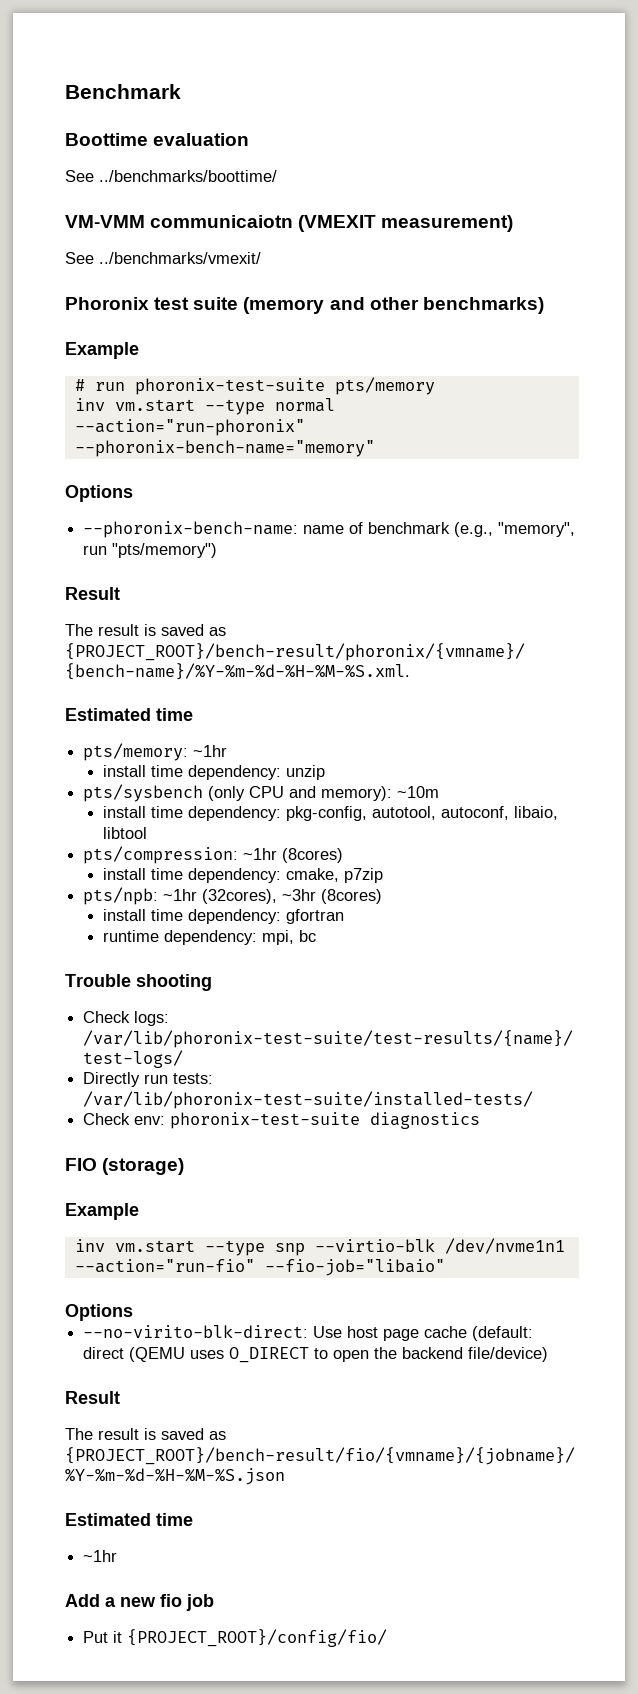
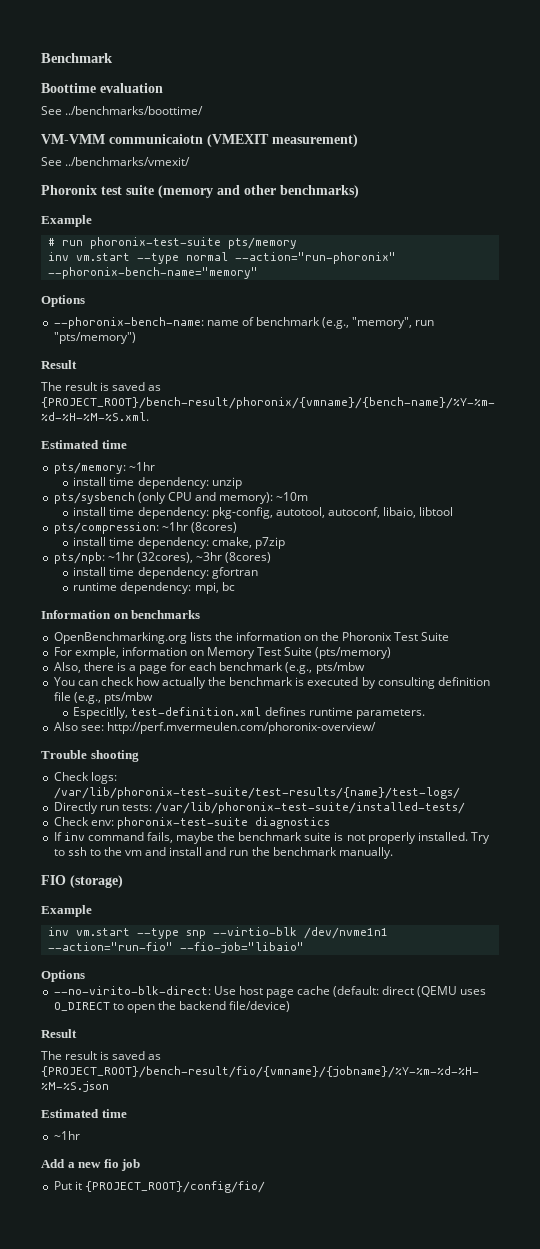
+ Information on benchmarks
+ OpenBenchmarking.org lists the information on the Phoronix Test Suite
+ For exmple, information on Memory Test Suite (pts/memory)
+ Also, there is a page for each benchmark (e.g., pts/mbw
+ You can check how actually the benchmark is executed by consulting definition file (e.g., pts/mbw
+ Especitlly, test-definition.xml defines runtime parameters.
+ Also see: http://perf.mvermeulen.com/phoronix-overview/
+ If inv command fails, maybe the benchmark suite is not properly installed. Try to ssh to the vm and install and run the benchmark manually.

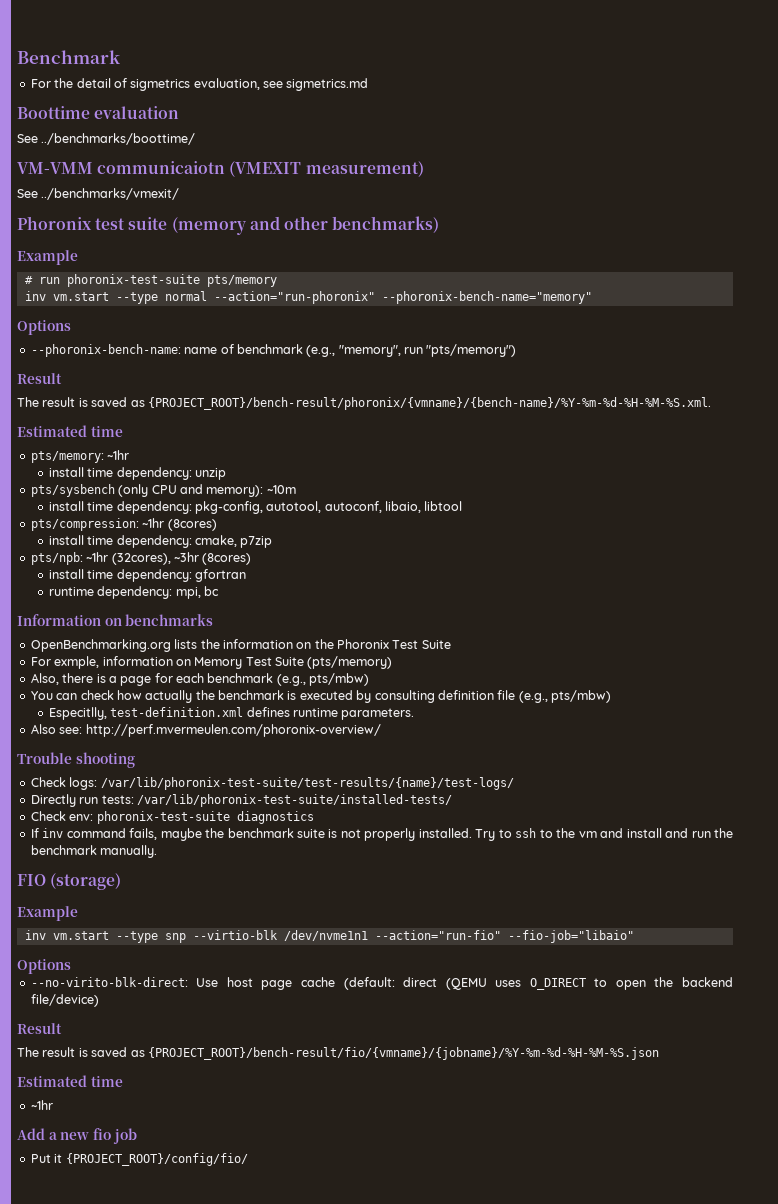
+ For the detail of sigmetrics evaluation, see sigmetrics.md
- Also, there is a page for each benchmark (e.g., pts/mbw
+ Also, there is a page for each benchmark (e.g., pts/mbw)
- You can check how actually the benchmark is executed by consulting definition file (e.g., pts/mbw
+ You can check how actually the benchmark is executed by consulting definition file (e.g., pts/mbw)

